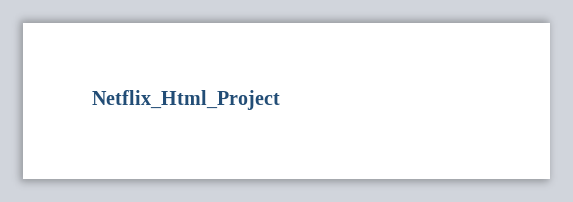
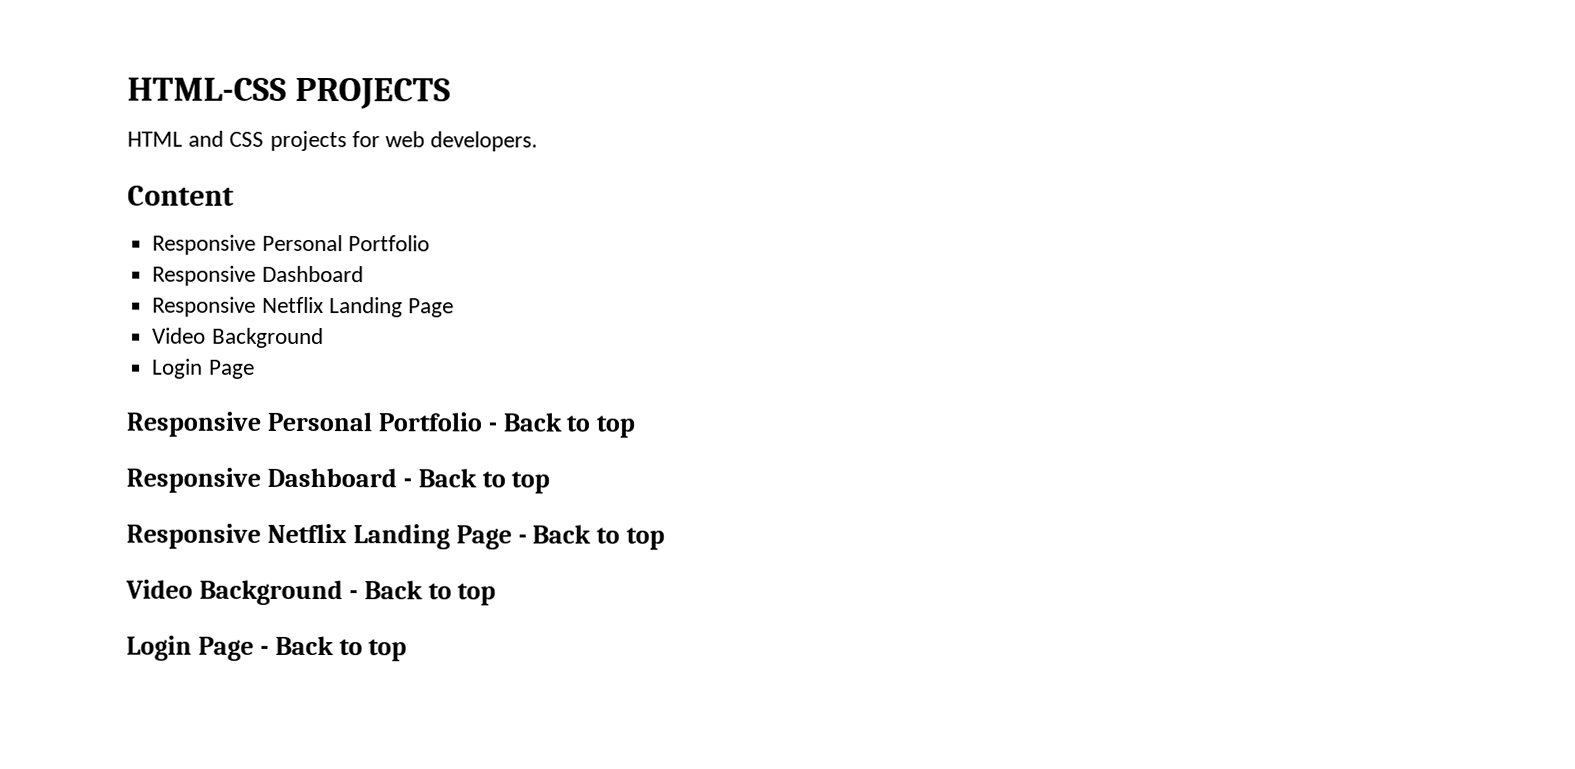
- Netflix_Html_Project
+ HTML-CSS PROJECTS
+ HTML and CSS projects for web developers.
+ Content
+ Responsive Personal Portfolio
+ Responsive Dashboard
+ Responsive Netflix Landing Page
+ Video Background
+ Login Page
+ Responsive Personal Portfolio - Back to top
+ Responsive Dashboard - Back to top
+ Responsive Netflix Landing Page - Back to top
+ Video Background - Back to top
+ Login Page - Back to top

